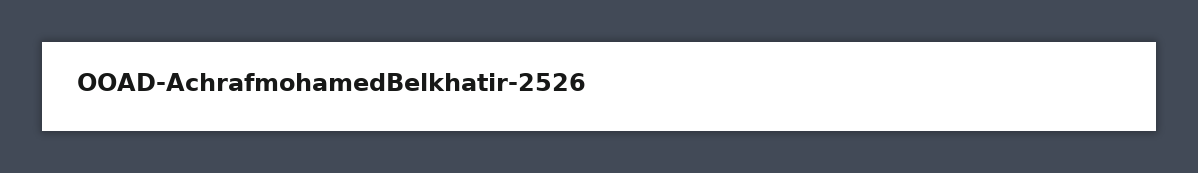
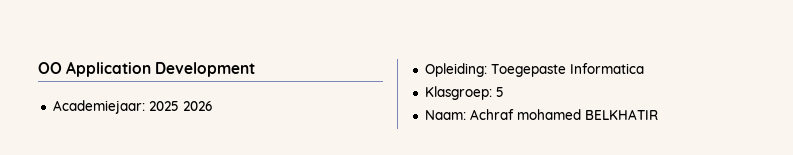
- OOAD-AchrafmohamedBelkhatir-2526
+ OO Application Development
+ Academiejaar: 2025 2026
+ Opleiding: Toegepaste Informatica
+ Klasgroep: 5
+ Naam: Achraf mohamed BELKHATIR

